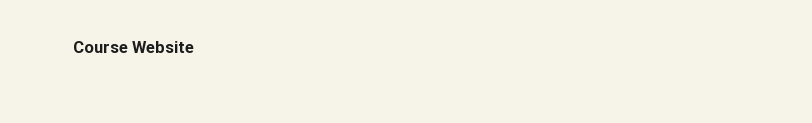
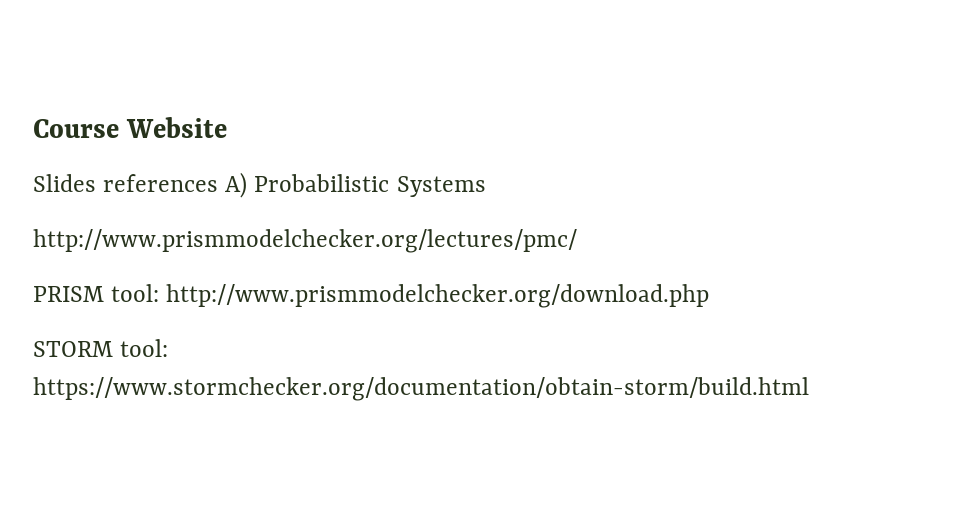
+ Slides references A) Probabilistic Systems
+ http://www.prismmodelchecker.org/lectures/pmc/
+ PRISM tool: http://www.prismmodelchecker.org/download.php
+ STORM tool: https://www.stormchecker.org/documentation/obtain-storm/build.html

